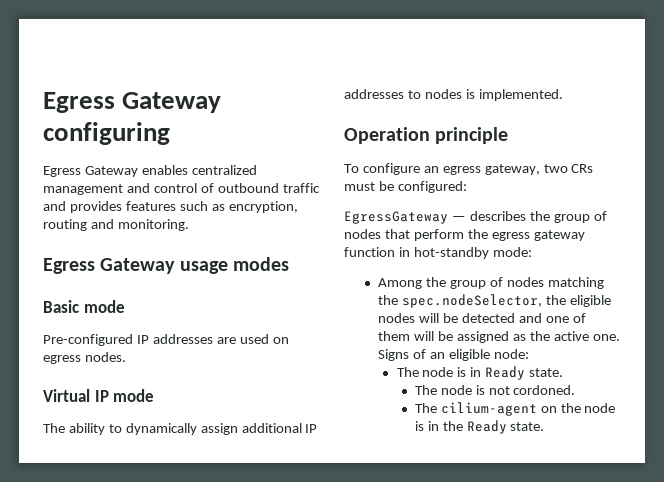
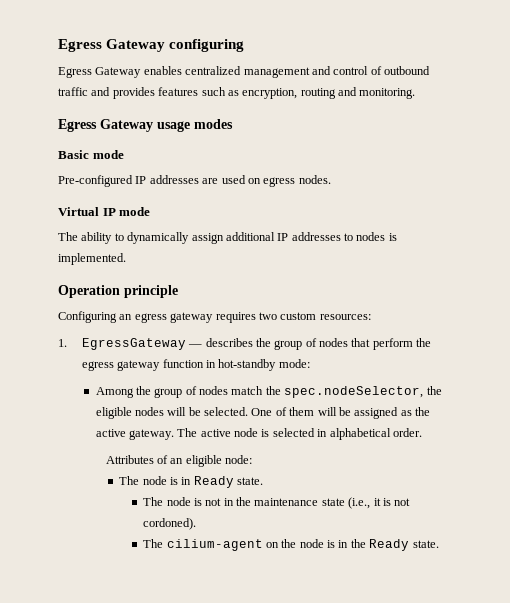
- To configure an egress gateway, two CRs must be configured:
- EgressGateway — describes the group of nodes that perform the egress gateway function in hot-standby mode:
+ Configuring an egress gateway requires two custom resources:
+ 1. EgressGateway — describes the group of nodes that perform the egress gateway function in hot-standby mode:
- Among the group of nodes matching the spec.nodeSelector, the eligible nodes will be detected and one of them will be assigned as the active one. Signs of an eligible node:
+ Among the group of nodes match the spec.nodeSelector, the eligible nodes will be selected. One of them will be assigned as the active gateway. The active node is selected in alphabetical order.
+ Attributes of an eligible node:
- The node is not cordoned.
+ The node is not in the maintenance state (i.e., it is not cordoned).

